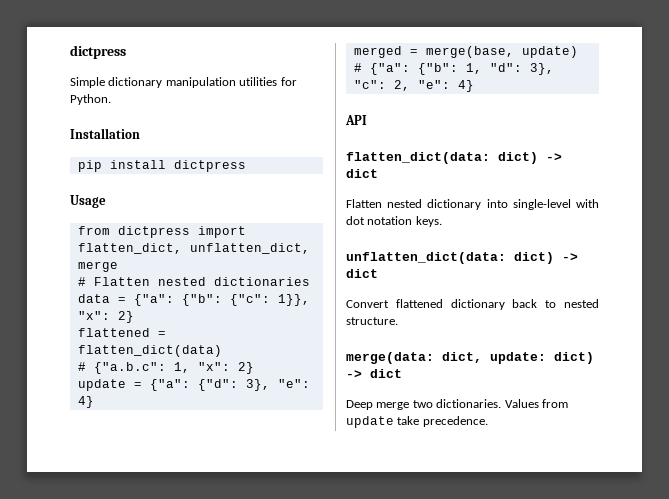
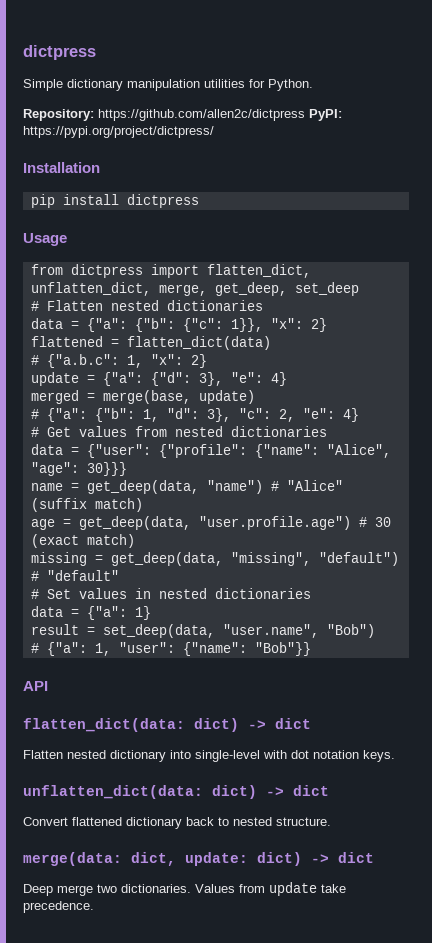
+ Repository: https://github.com/allen2c/dictpress PyPI: https://pypi.org/project/dictpress/
- from dictpress import flatten_dict, unflatten_dict, merge
+ from dictpress import flatten_dict, unflatten_dict, merge, get_deep, set_deep
+ # Get values from nested dictionaries
+ data = {"user": {"profile": {"name": "Alice", "age": 30}}}
+ name = get_deep(data, "name") # "Alice" (suffix match)
+ age = get_deep(data, "user.profile.age") # 30 (exact match)
+ missing = get_deep(data, "missing", "default") # "default"
+ # Set values in nested dictionaries
+ data = {"a": 1}
+ result = set_deep(data, "user.name", "Bob")
+ # {"a": 1, "user": {"name": "Bob"}}

